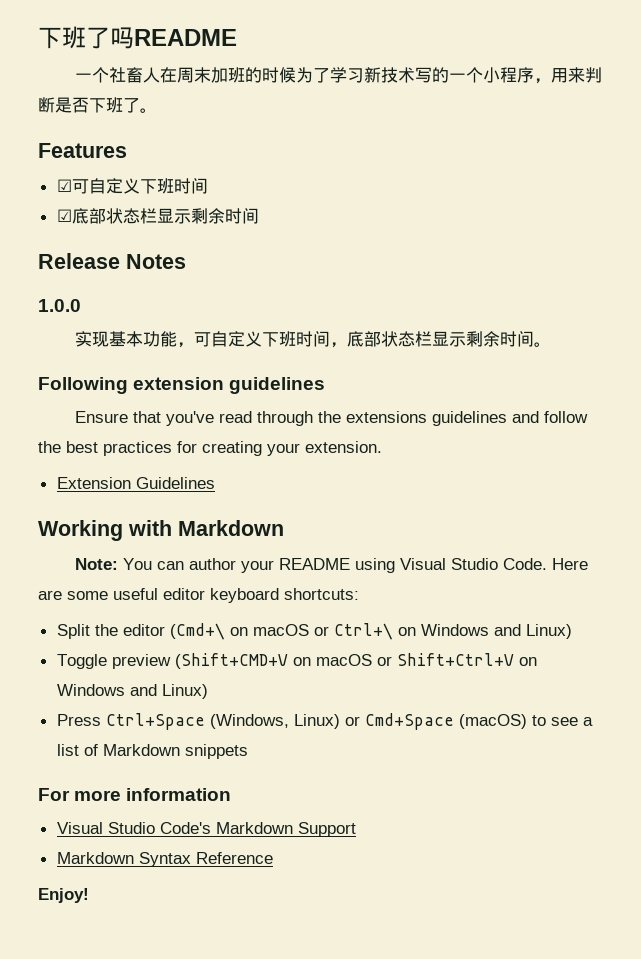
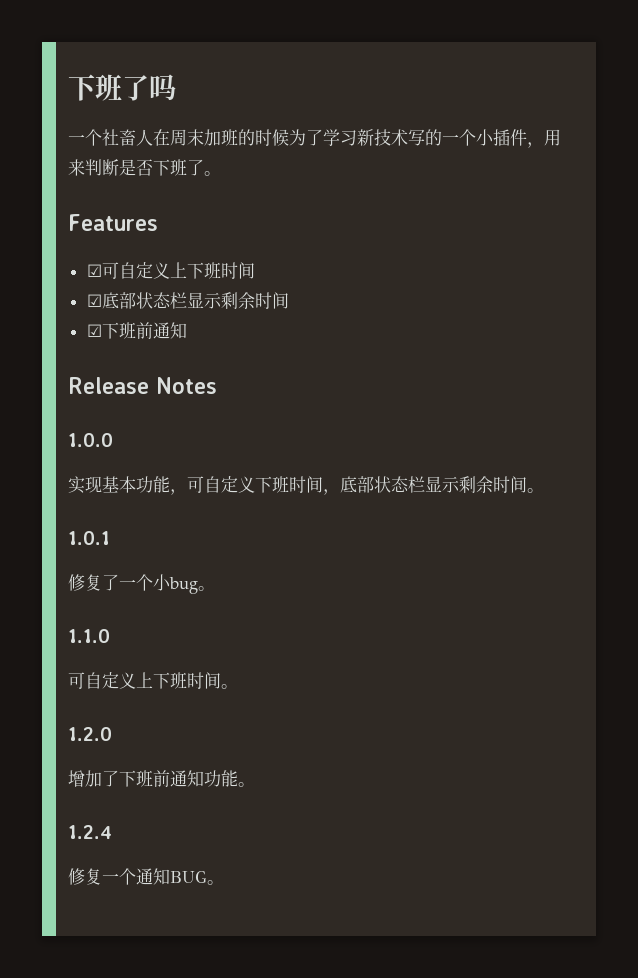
- 下班了吗README
+ 下班了吗
- 一个社畜人在周末加班的时候为了学习新技术写的一个小程序，用来判断是否下班了。
+ 一个社畜人在周末加班的时候为了学习新技术写的一个小插件，用来判断是否下班了。
- ☑可自定义下班时间
+ ☑可自定义上下班时间
+ ☑下班前通知
- Following extension guidelines
- Ensure that you've read through the extensions guidelines and follow the best practices for creating your extension.
- Extension Guidelines
- Working with Markdown
- Note: You can author your README using Visual Studio Code. Here are some useful editor keyboard shortcuts:
- Split the editor (Cmd+\ on macOS or Ctrl+\ on Windows and Linux)
- Toggle preview (Shift+CMD+V on macOS or Shift+Ctrl+V on Windows and Linux)
- Press Ctrl+Space (Windows, Linux) or Cmd+Space (macOS) to see a list of Markdown snippets
- For more information
- Visual Studio Code's Markdown Support
- Markdown Syntax Reference
- Enjoy!
+ 1.0.1
+ 修复了一个小bug。
+ 1.1.0
+ 可自定义上下班时间。
+ 1.2.0
+ 增加了下班前通知功能。
+ 1.2.4
+ 修复一个通知BUG。

